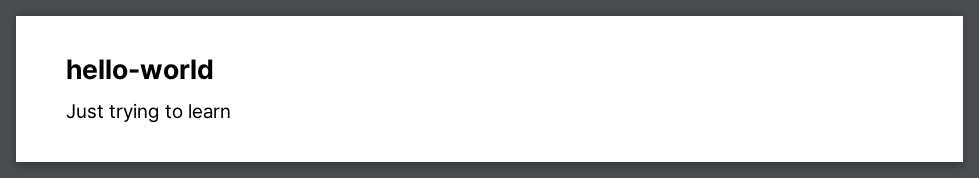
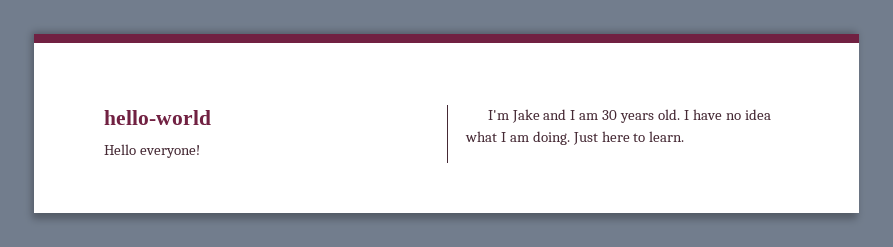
- Just trying to learn
+ Hello everyone!
+ I'm Jake and I am 30 years old. I have no idea what I am doing. Just here to learn.

